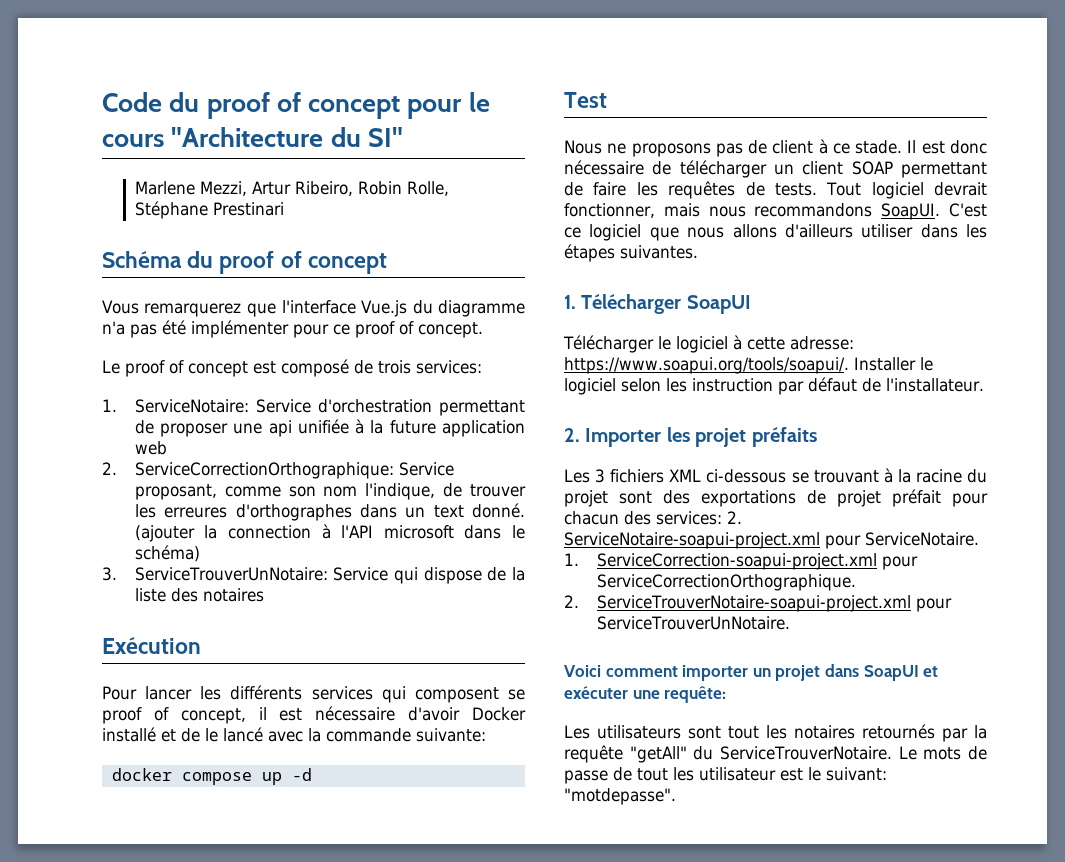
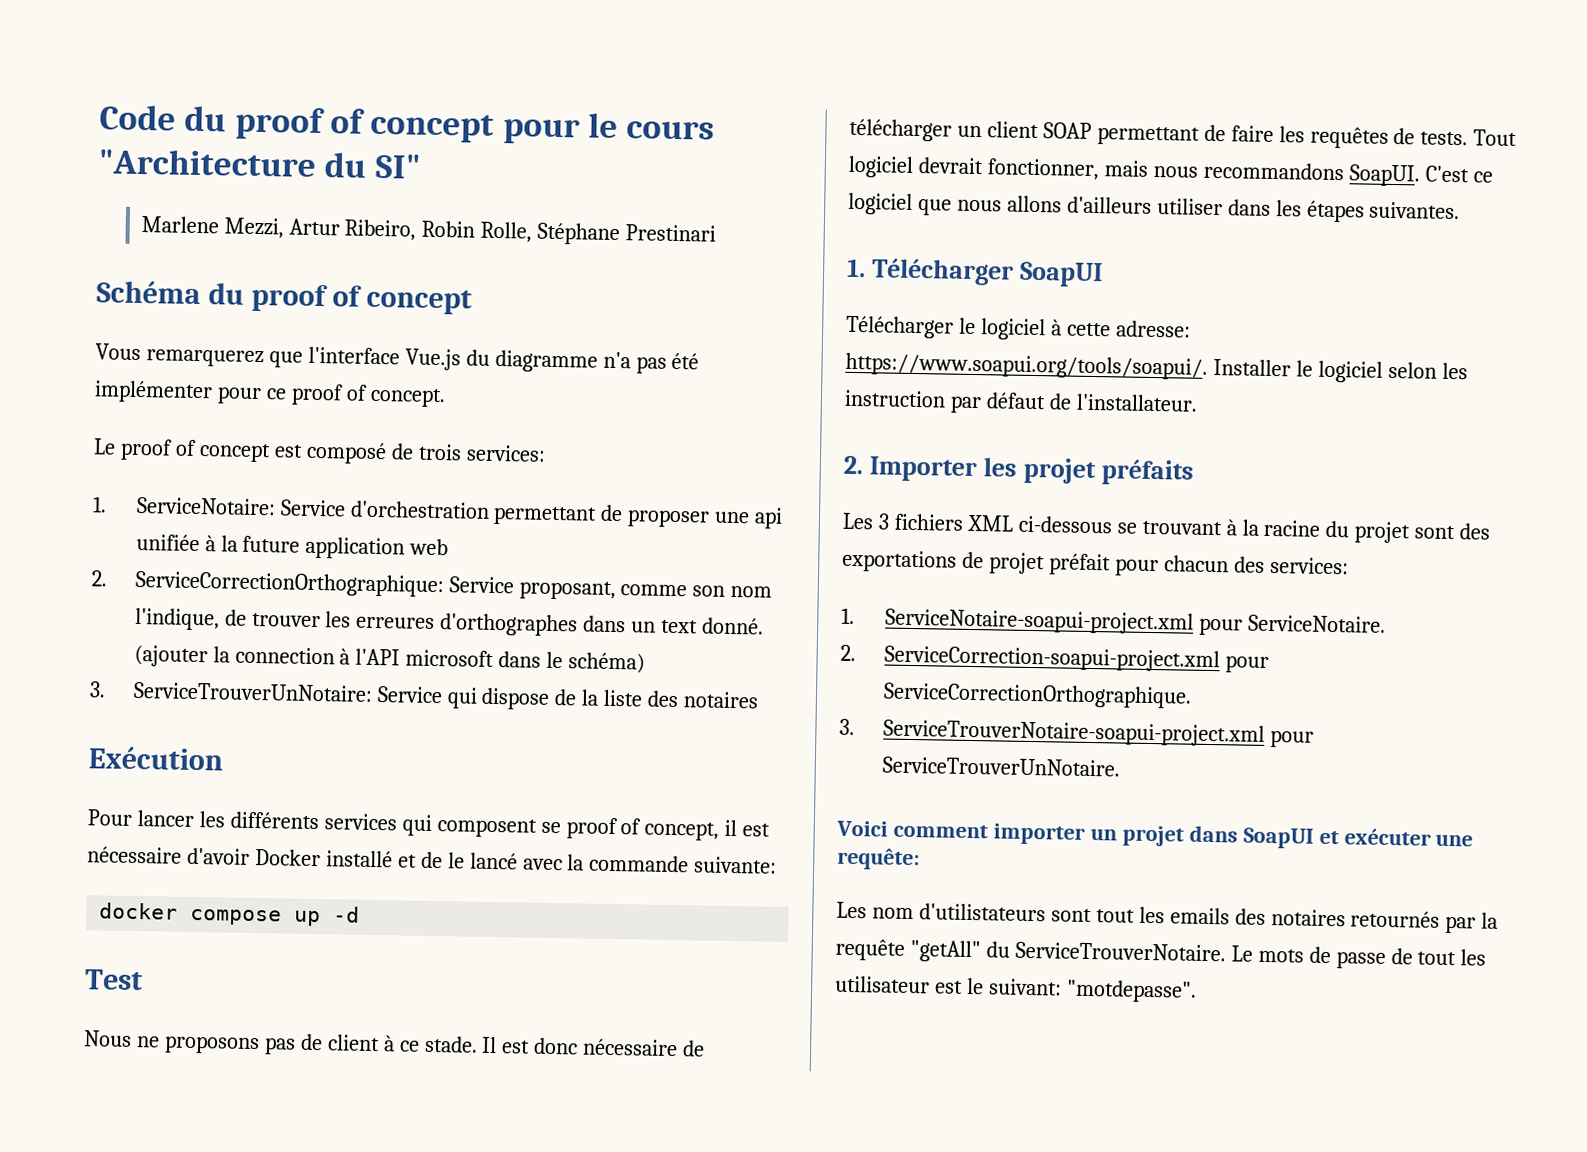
- Les 3 fichiers XML ci-dessous se trouvant à la racine du projet sont des exportations de projet préfait pour chacun des services: 2. ServiceNotaire-soapui-project.xml pour ServiceNotaire.
+ Les 3 fichiers XML ci-dessous se trouvant à la racine du projet sont des exportations de projet préfait pour chacun des services:
+ 1. ServiceNotaire-soapui-project.xml pour ServiceNotaire.
- 1. ServiceCorrection-soapui-project.xml pour ServiceCorrectionOrthographique.
+ 2. ServiceCorrection-soapui-project.xml pour ServiceCorrectionOrthographique.
- 2. ServiceTrouverNotaire-soapui-project.xml pour ServiceTrouverUnNotaire.
+ 3. ServiceTrouverNotaire-soapui-project.xml pour ServiceTrouverUnNotaire.
- Les utilisateurs sont tout les notaires retournés par la requête "getAll" du ServiceTrouverNotaire.
+ Les nom d'utilistateurs sont tout les emails des notaires retournés par la requête "getAll" du ServiceTrouverNotaire.

